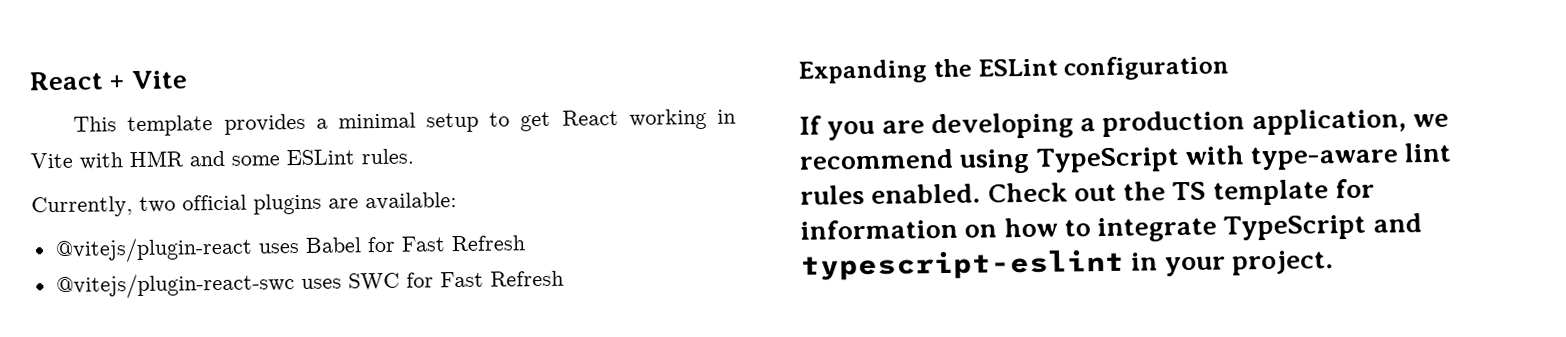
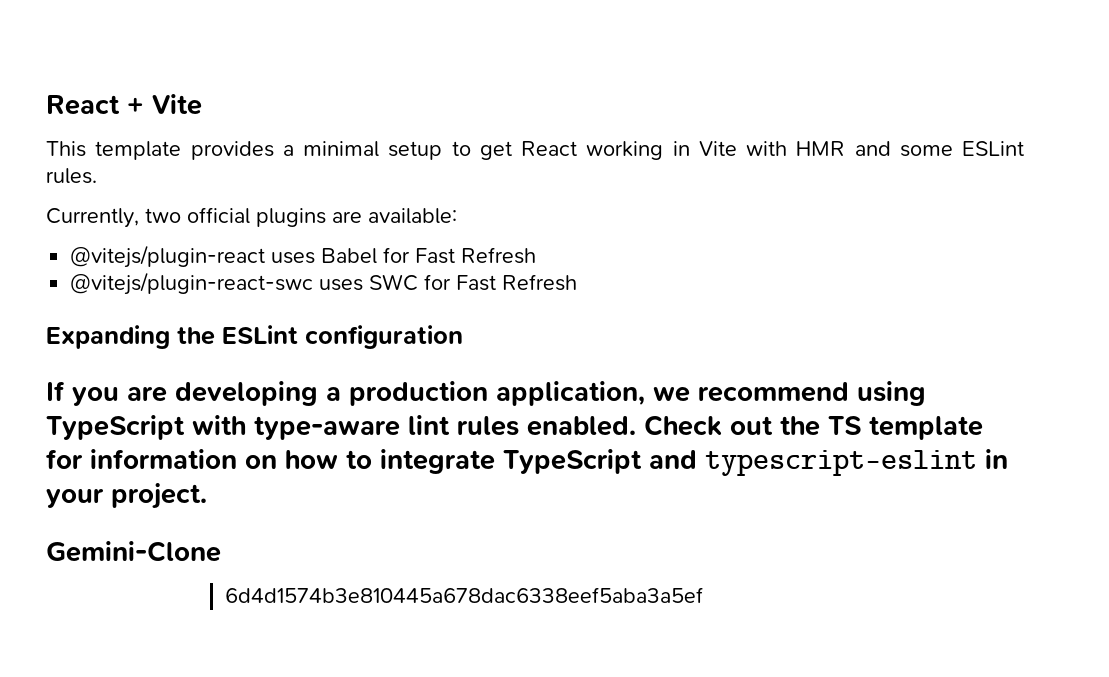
+ Gemini-Clone
+ 6d4d1574b3e810445a678dac6338eef5aba3a5ef

